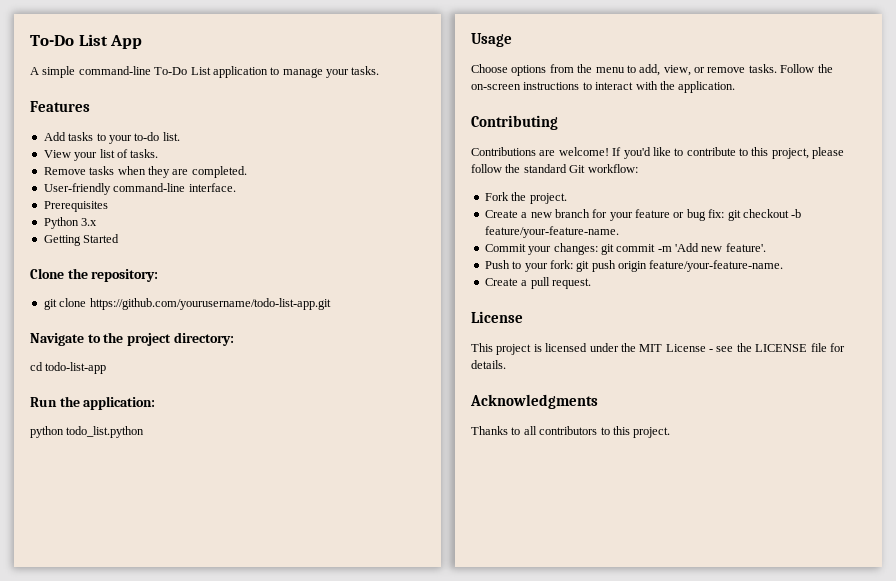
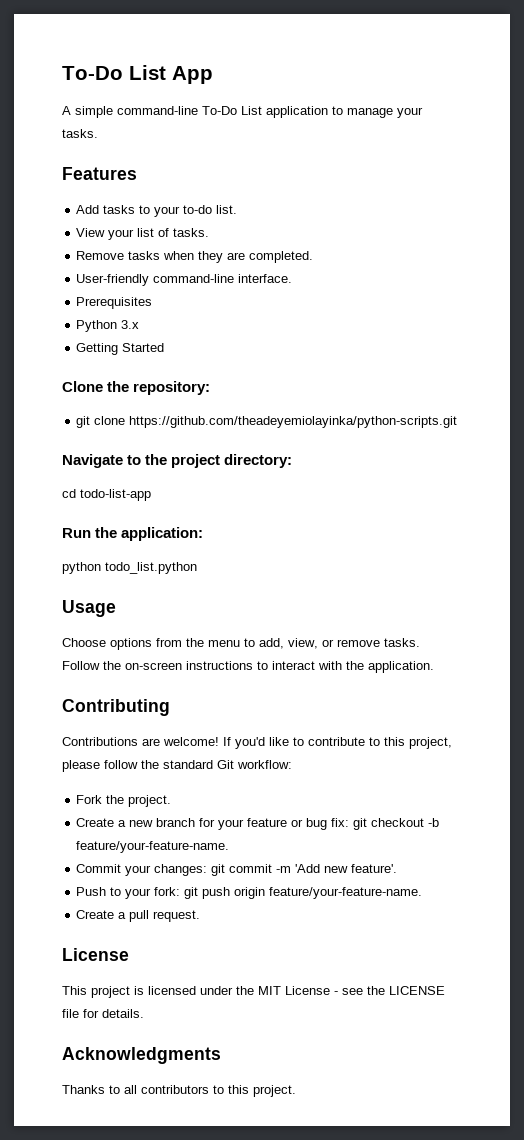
- git clone https://github.com/yourusername/todo-list-app.git
+ git clone https://github.com/theadeyemiolayinka/python-scripts.git

